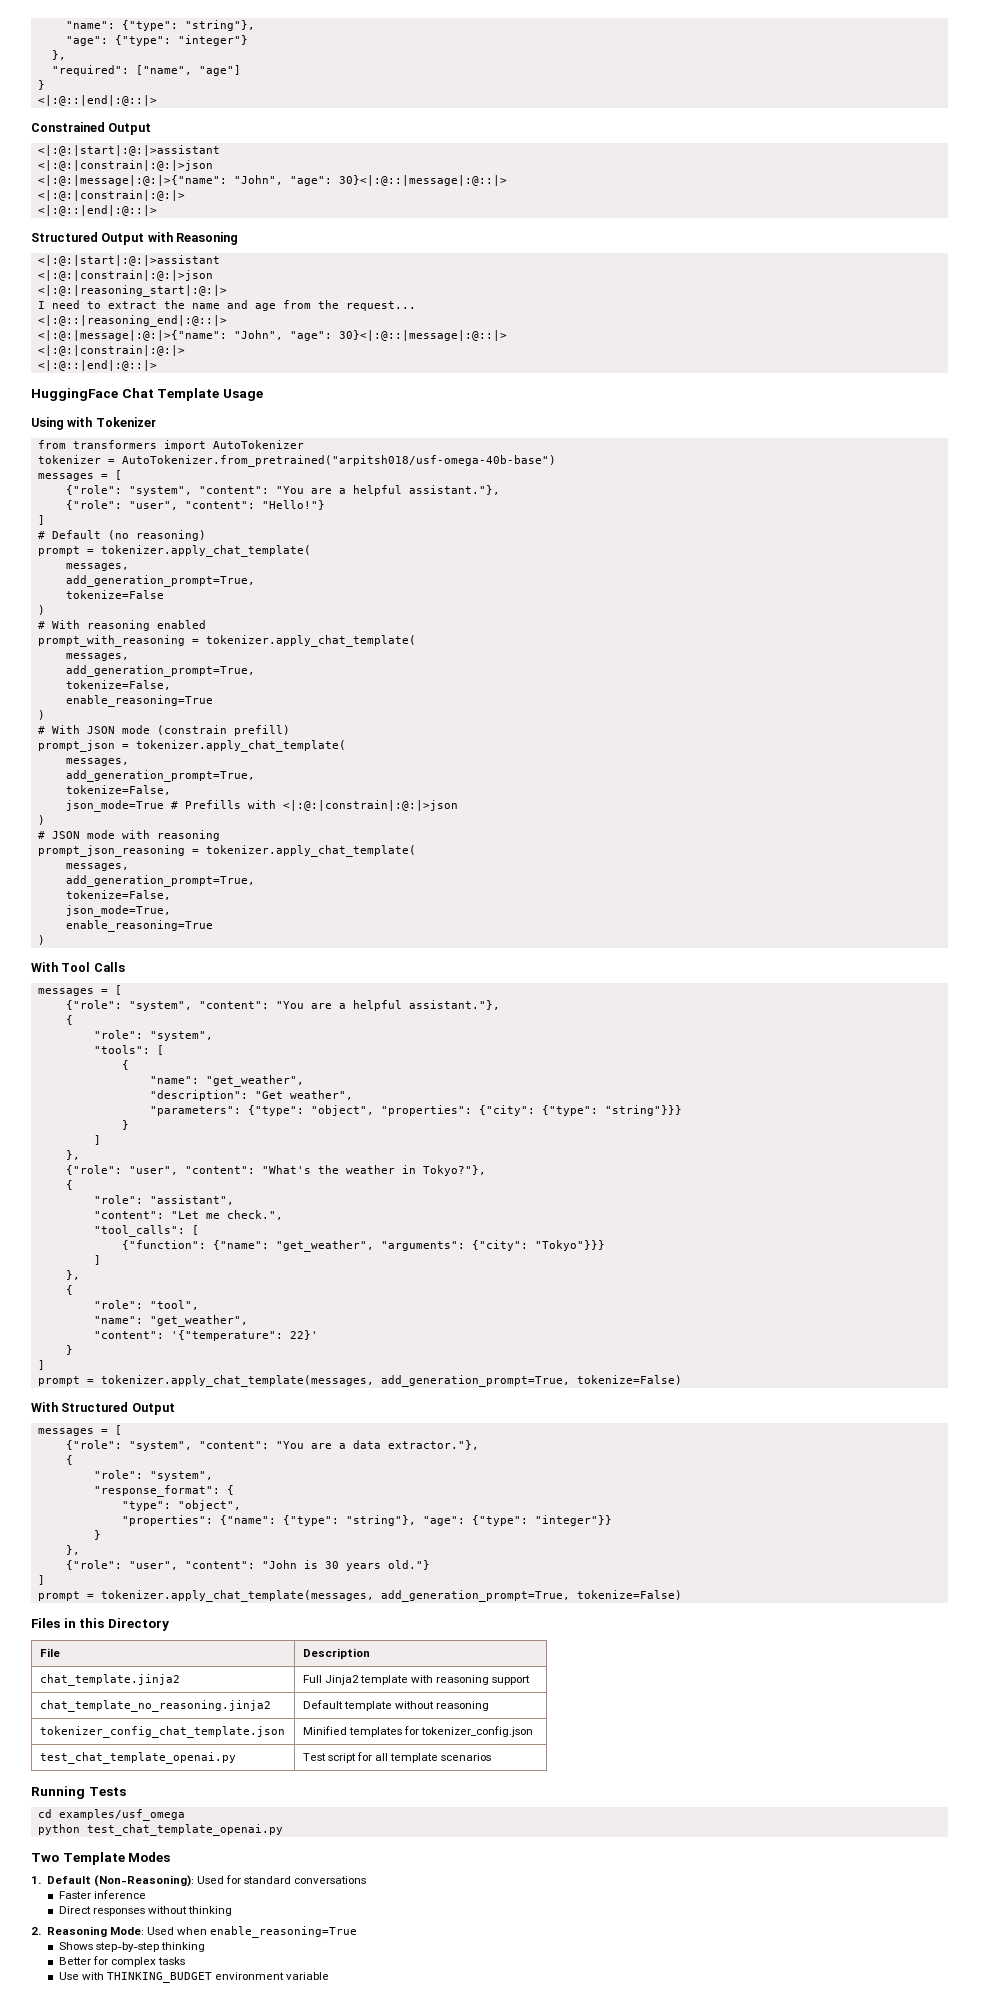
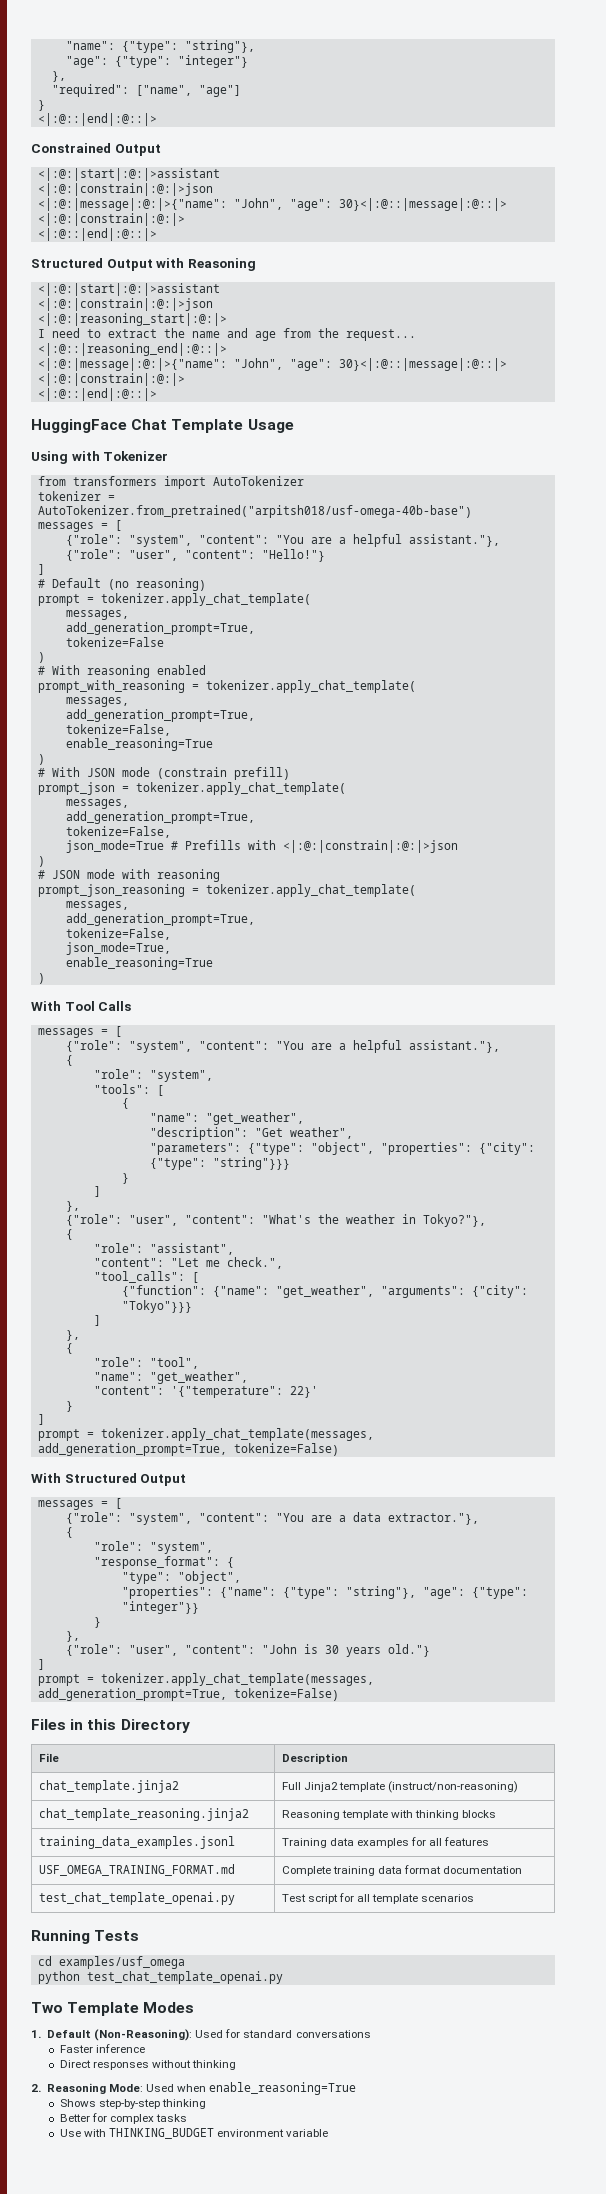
- chat_template.jinja2 | Full Jinja2 template with reasoning support
- chat_template_no_reasoning.jinja2 | Default template without reasoning
- tokenizer_config_chat_template.json | Minified templates for tokenizer_config.json
+ chat_template.jinja2 | Full Jinja2 template (instruct/non-reasoning)
+ chat_template_reasoning.jinja2 | Reasoning template with thinking blocks
+ training_data_examples.jsonl | Training data examples for all features
+ USF_OMEGA_TRAINING_FORMAT.md | Complete training data format documentation

